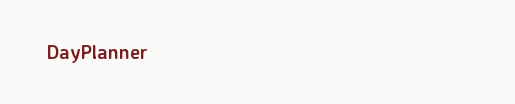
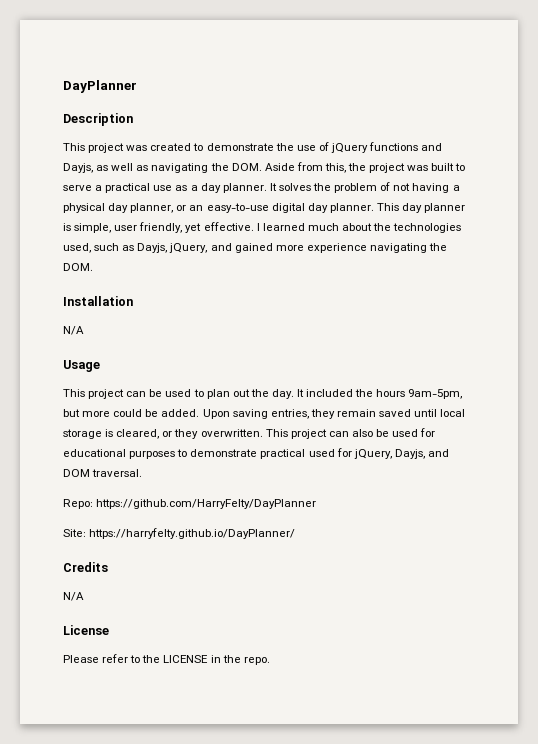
+ Description
+ This project was created to demonstrate the use of jQuery functions and Dayjs, as well as navigating the DOM. Aside from this, the project was built to serve a practical use as a day planner. It solves the problem of not having a physical day planner, or an easy-to-use digital day planner. This day planner is simple, user friendly, yet effective. I learned much about the technologies used, such as Dayjs, jQuery, and gained more experience navigating the DOM.
+ Installation
+ N/A
+ Usage
+ This project can be used to plan out the day. It included the hours 9am-5pm, but more could be added. Upon saving entries, they remain saved until local storage is cleared, or they overwritten. This project can also be used for educational purposes to demonstrate practical used for jQuery, Dayjs, and DOM traversal.
+ Repo: https://github.com/HarryFelty/DayPlanner
+ Site: https://harryfelty.github.io/DayPlanner/
+ Credits
+ N/A
+ License
+ Please refer to the LICENSE in the repo.

